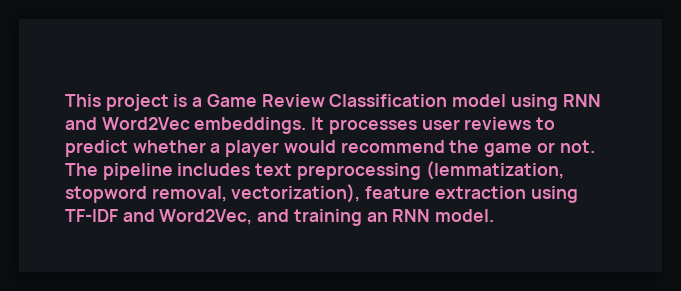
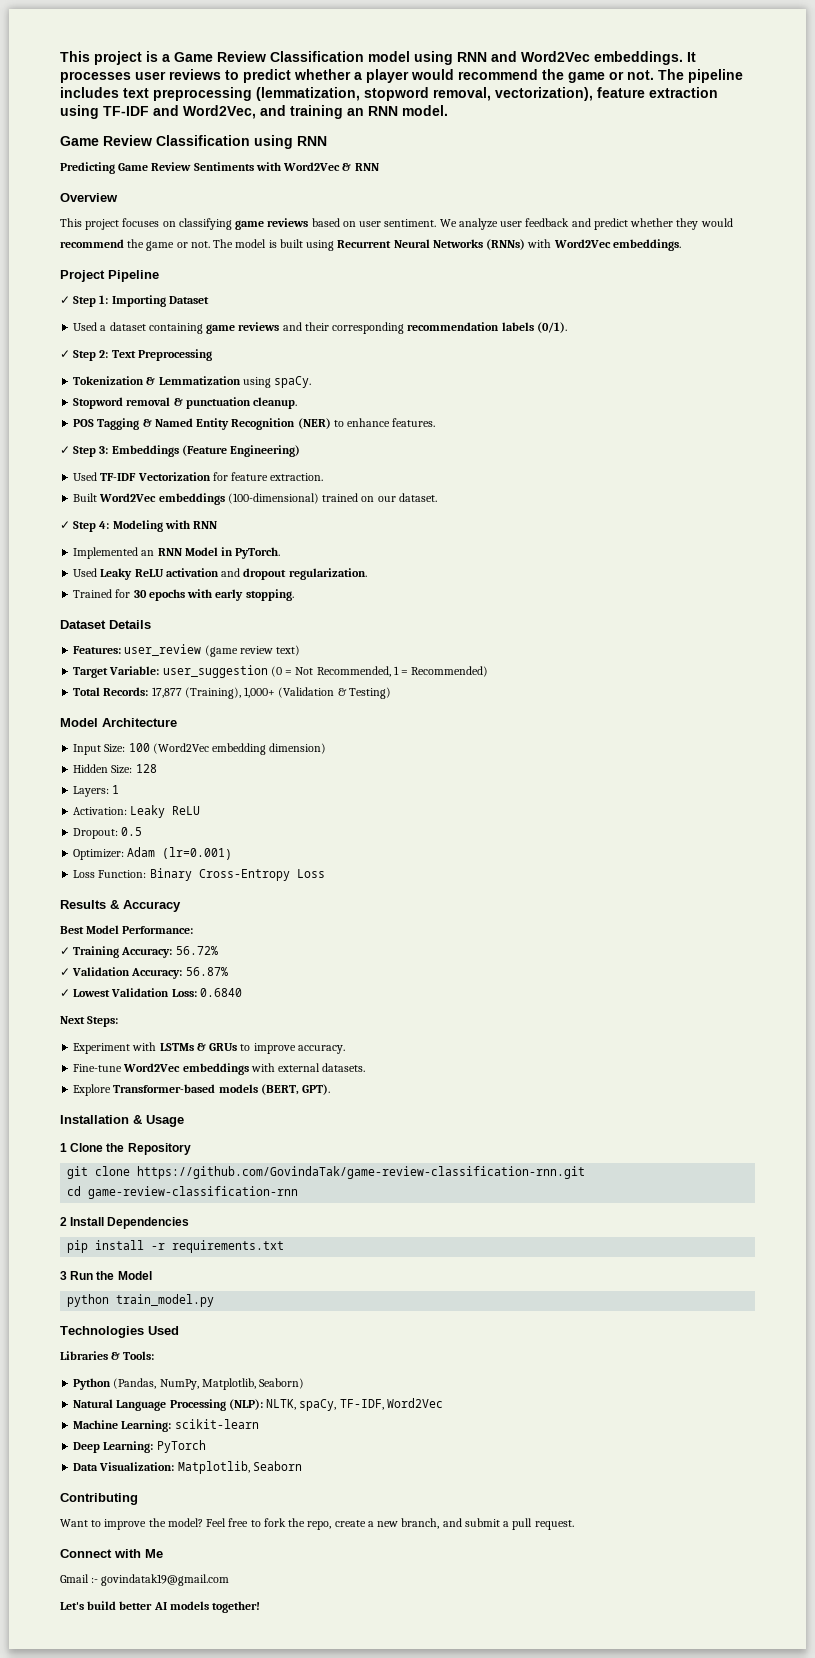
+ Game Review Classification using RNN
+ Predicting Game Review Sentiments with Word2Vec & RNN
+ Overview
+ This project focuses on classifying game reviews based on user sentiment. We analyze user feedback and predict whether they would recommend the game or not. The model is built using Recurrent Neural Networks (RNNs) with Word2Vec embeddings.
+ Project Pipeline
+ ✓ Step 1: Importing Dataset
+ Used a dataset containing game reviews and their corresponding recommendation labels (0/1).
+ ✓ Step 2: Text Preprocessing
+ Tokenization & Lemmatization using spaCy.
+ Stopword removal & punctuation cleanup.
+ POS Tagging & Named Entity Recognition (NER) to enhance features.
+ ✓ Step 3: Embeddings (Feature Engineering)
+ Used TF-IDF Vectorization for feature extraction.
+ Built Word2Vec embeddings (100-dimensional) trained on our dataset.
+ ✓ Step 4: Modeling with RNN
+ Implemented an RNN Model in PyTorch.
+ Used Leaky ReLU activation and dropout regularization.
+ Trained for 30 epochs with early stopping.
+ Dataset Details
+ Features: user_review (game review text)
+ Target Variable: user_suggestion (0 = Not Recommended, 1 = Recommended)
+ Total Records: 17,877 (Training), 1,000+ (Validation & Testing)
+ Model Architecture
+ Input Size: 100 (Word2Vec embedding dimension)
+ Hidden Size: 128
+ Layers: 1
+ Activation: Leaky ReLU
+ Dropout: 0.5
+ Optimizer: Adam (lr=0.001)
+ Loss Function: Binary Cross-Entropy Loss
+ Results & Accuracy
+ Best Model Performance:
+ ✓ Training Accuracy: 56.72%
+ ✓ Validation Accuracy: 56.87%
+ ✓ Lowest Validation Loss: 0.6840
+ Next Steps:
+ Experiment with LSTMs & GRUs to improve accuracy.
+ Fine-tune Word2Vec embeddings with external datasets.
+ Explore Transformer-based models (BERT, GPT).
+ Installation & Usage
+ 1 Clone the Repository
+ git clone https://github.com/GovindaTak/game-review-classification-rnn.git
+ cd game-review-classification-rnn
+ 2 Install Dependencies
+ pip install -r requirements.txt
+ 3 Run the Model
+ python train_model.py
+ Technologies Used
+ Libraries & Tools:
+ Python (Pandas, NumPy, Matplotlib, Seaborn)
+ Natural Language Processing (NLP): NLTK, spaCy, TF-IDF, Word2Vec
+ Machine Learning: scikit-learn
+ Deep Learning: PyTorch
+ Data Visualization: Matplotlib, Seaborn
+ Contributing
+ Want to improve the model? Feel free to fork the repo, create a new branch, and submit a pull request.
+ Connect with Me
+ Gmail :- govindatak19@gmail.com
+ Let's build better AI models together!

